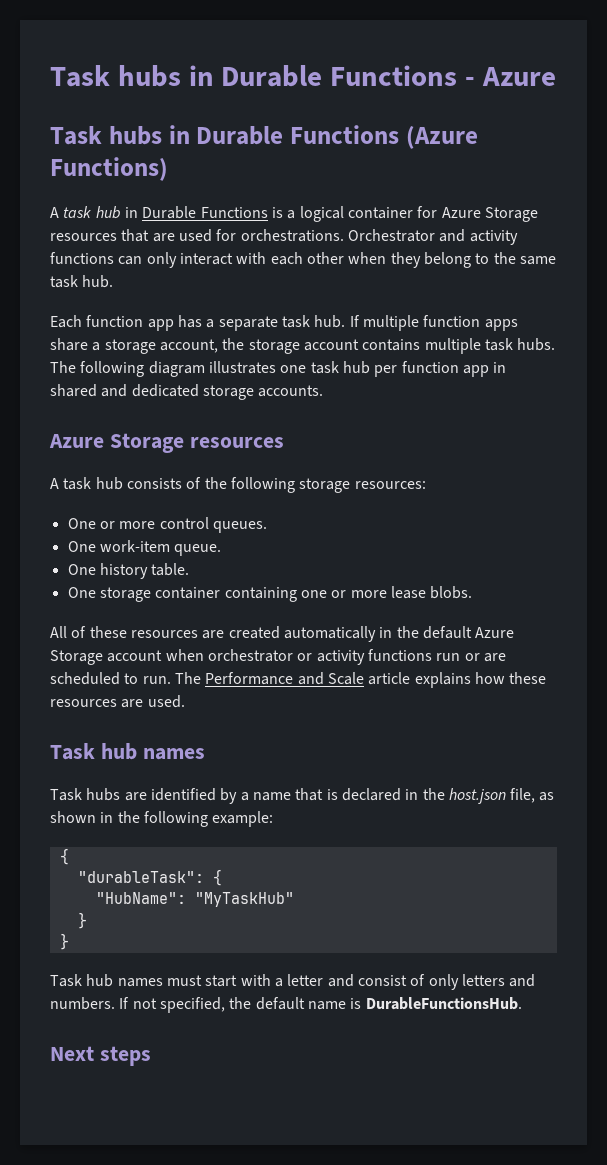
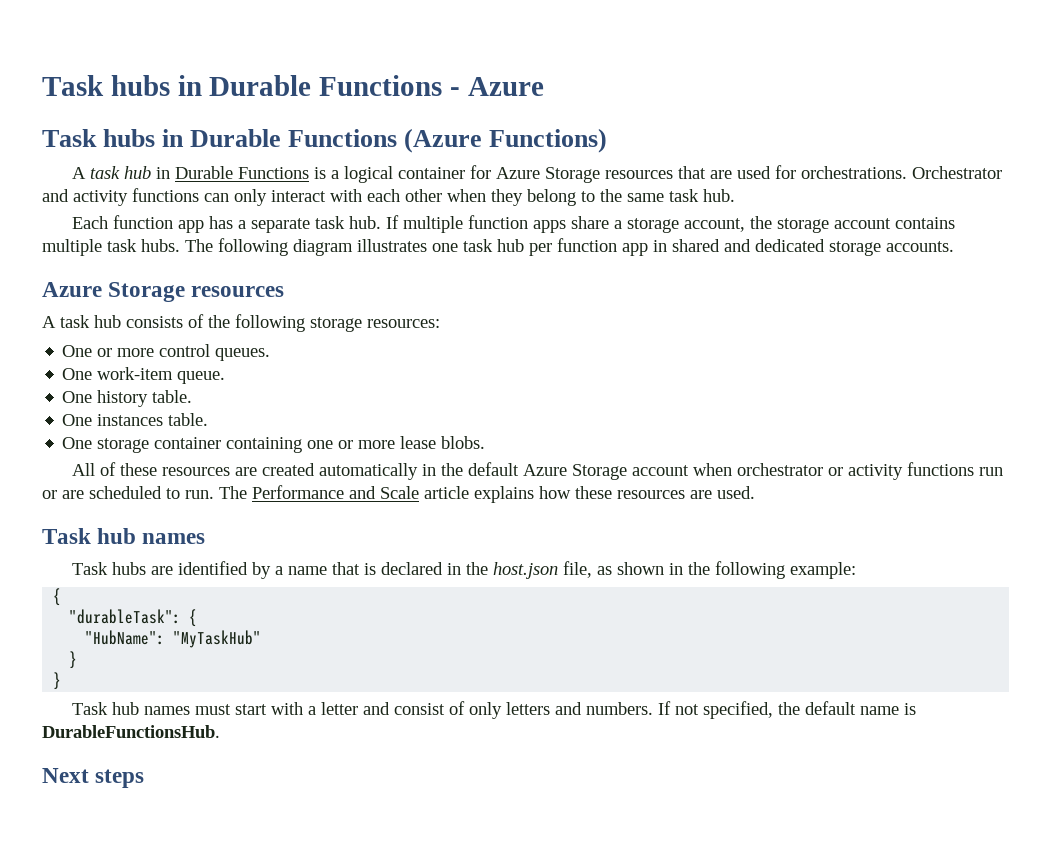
+ One instances table.

